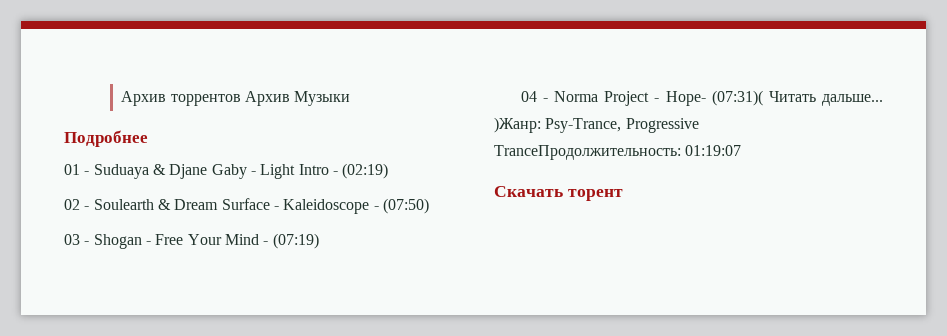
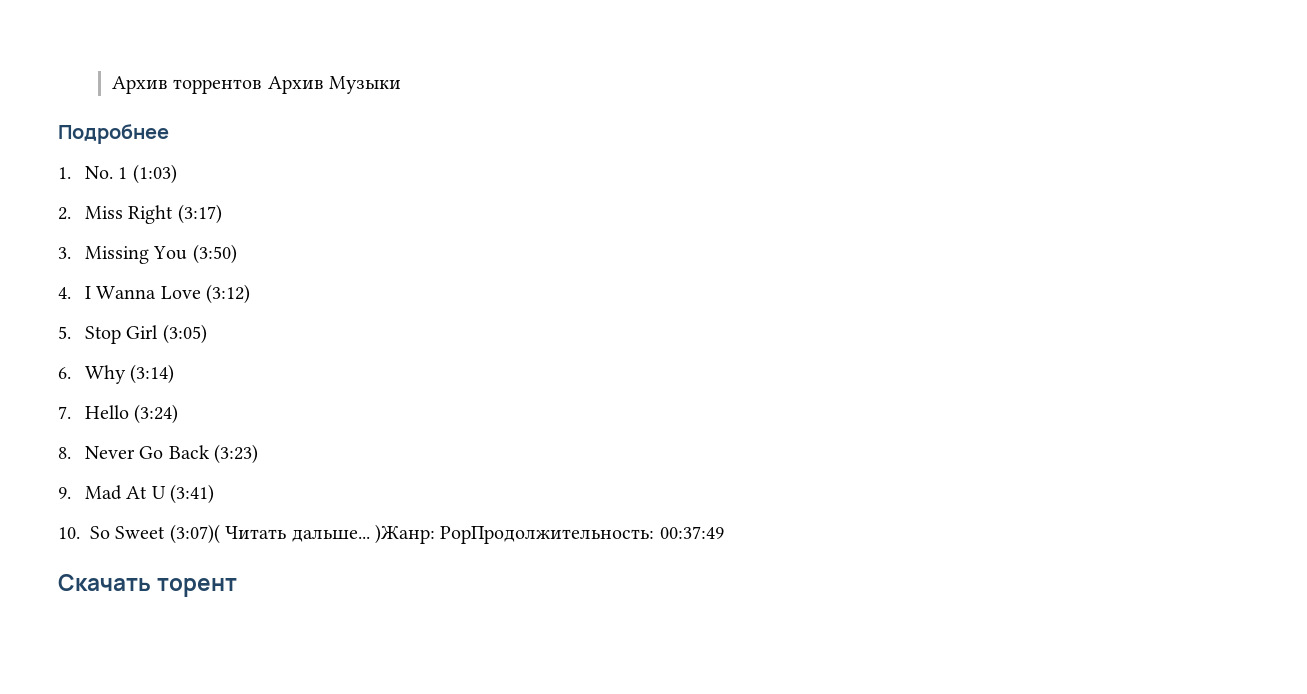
- 01 - Suduaya & Djane Gaby - Light Intro - (02:19)
- 02 - Soulearth & Dream Surface - Kaleidoscope - (07:50)
- 03 - Shogan - Free Your Mind - (07:19)
- 04 - Norma Project - Hope- (07:31)( Читать дальше... )Жанр: Psy-Trance, Progressive TranceПродолжительность: 01:19:07
+ 1. No. 1 (1:03)
+ 2. Miss Right (3:17)
+ 3. Missing You (3:50)
+ 4. I Wanna Love (3:12)
+ 5. Stop Girl (3:05)
+ 6. Why (3:14)
+ 7. Hello (3:24)
+ 8. Never Go Back (3:23)
+ 9. Mad At U (3:41)
+ 10. So Sweet (3:07)( Читать дальше... )Жанр: PopПродолжительность: 00:37:49

